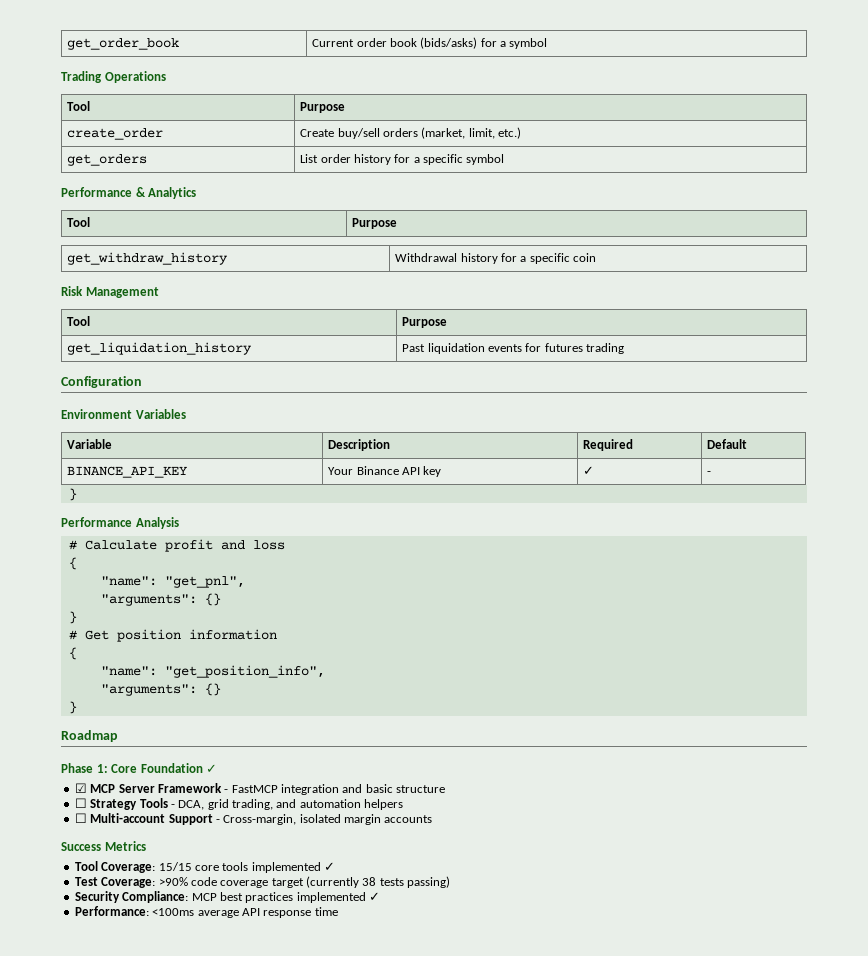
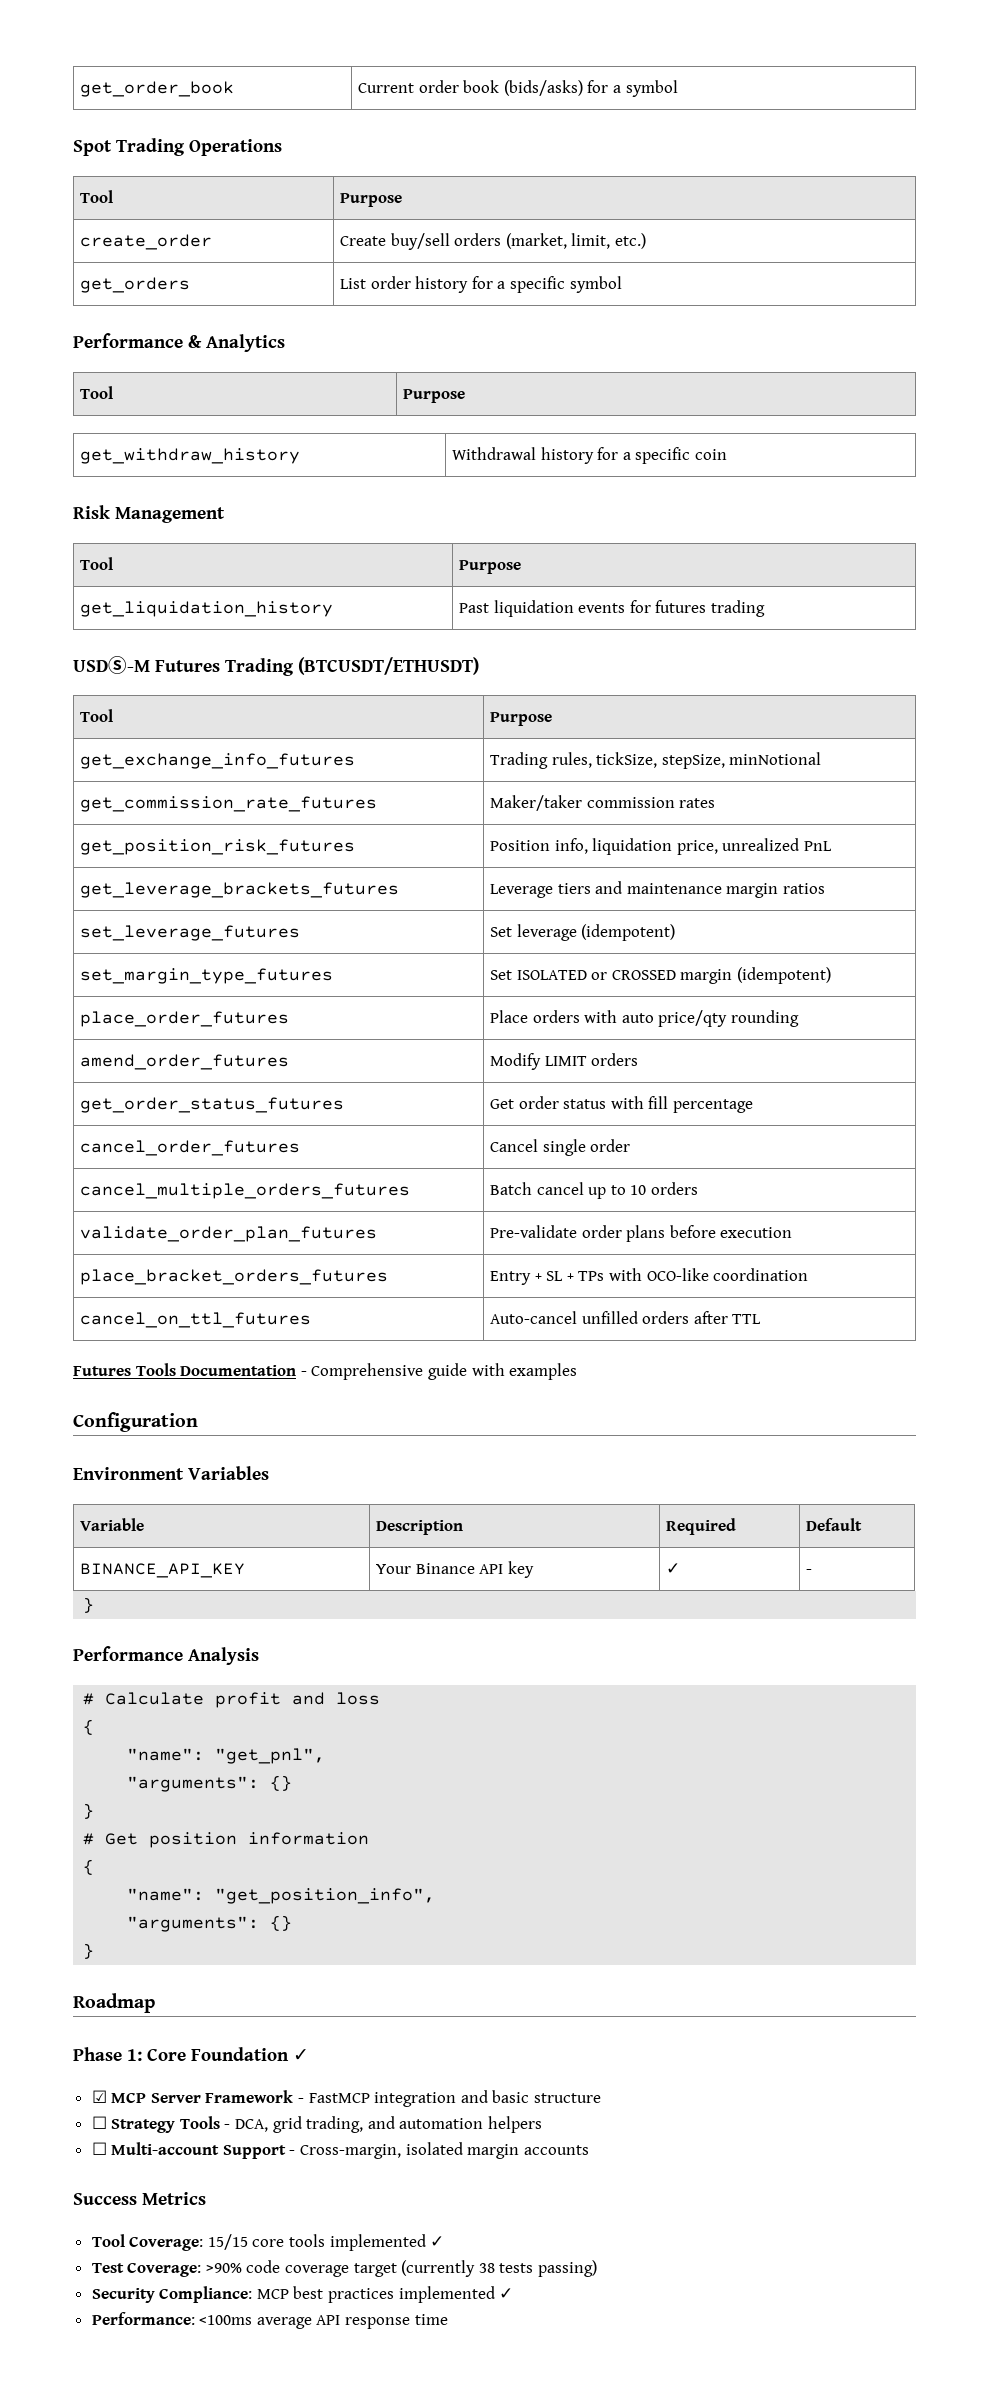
- Trading Operations
+ Spot Trading Operations
+ USDⓈ-M Futures Trading (BTCUSDT/ETHUSDT)
+ Tool | Purpose
+ get_exchange_info_futures | Trading rules, tickSize, stepSize, minNotional
+ get_commission_rate_futures | Maker/taker commission rates
+ get_position_risk_futures | Position info, liquidation price, unrealized PnL
+ get_leverage_brackets_futures | Leverage tiers and maintenance margin ratios
+ set_leverage_futures | Set leverage (idempotent)
+ set_margin_type_futures | Set ISOLATED or CROSSED margin (idempotent)
+ place_order_futures | Place orders with auto price/qty rounding
+ amend_order_futures | Modify LIMIT orders
+ get_order_status_futures | Get order status with fill percentage
+ cancel_order_futures | Cancel single order
+ cancel_multiple_orders_futures | Batch cancel up to 10 orders
+ validate_order_plan_futures | Pre-validate order plans before execution
+ place_bracket_orders_futures | Entry + SL + TPs with OCO-like coordination
+ cancel_on_ttl_futures | Auto-cancel unfilled orders after TTL
+ Futures Tools Documentation - Comprehensive guide with examples

